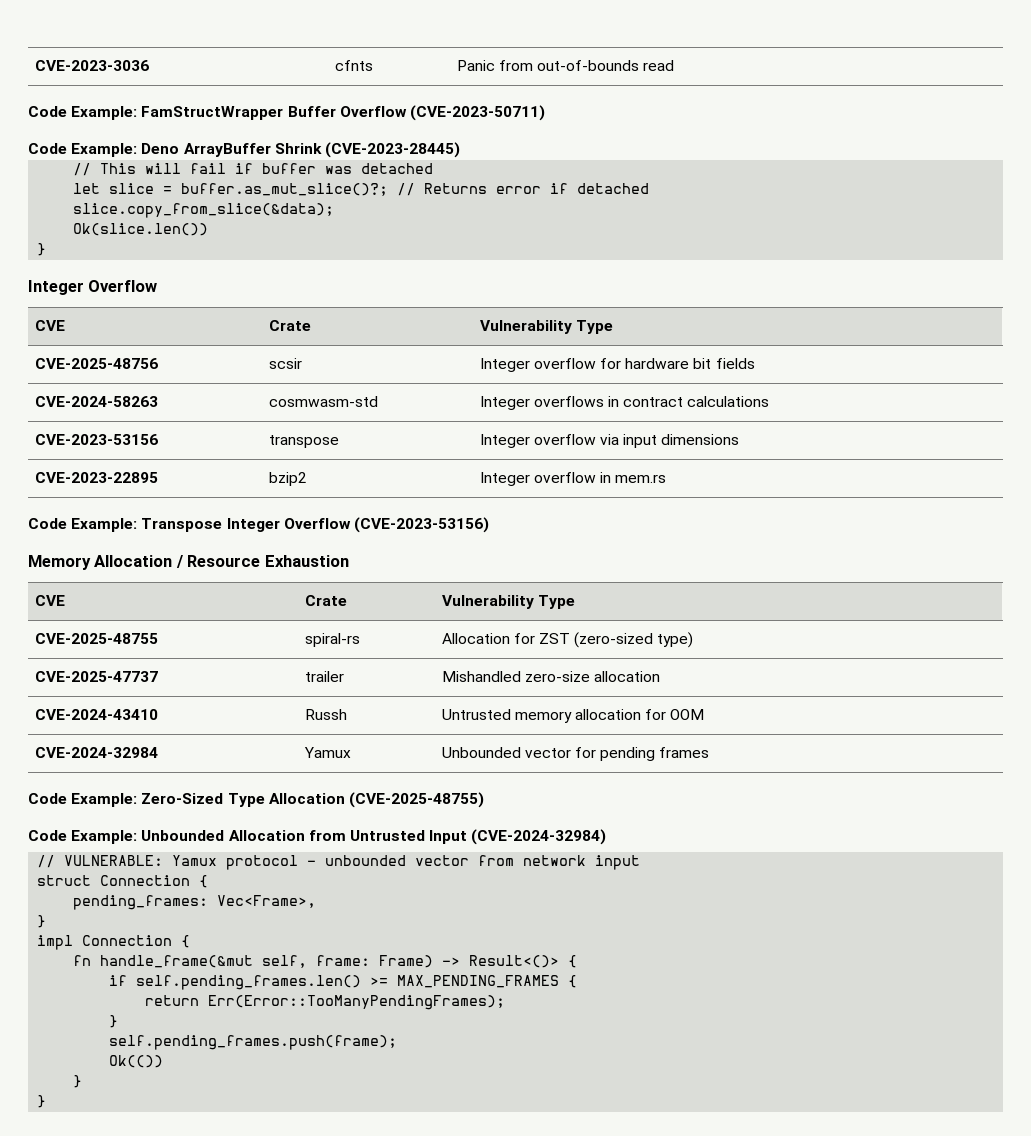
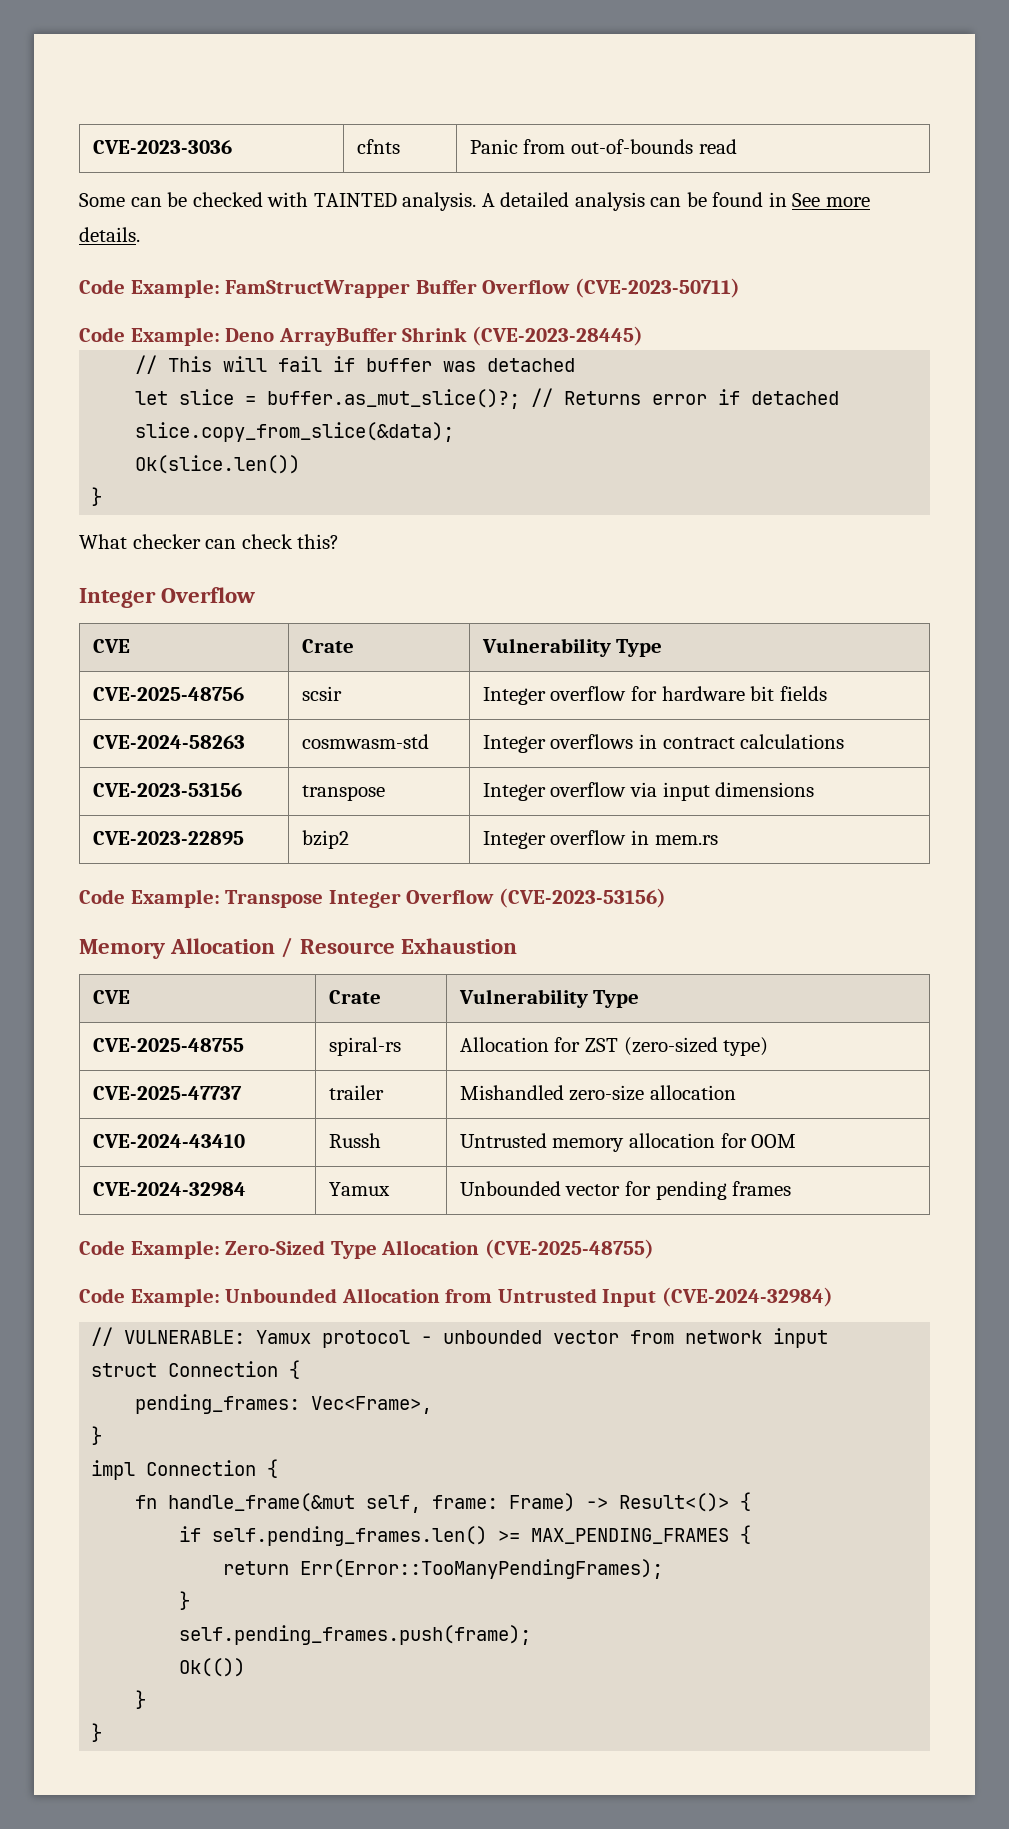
+ Some can be checked with TAINTED analysis. A detailed analysis can be found in See more details.
+ What checker can check this?

